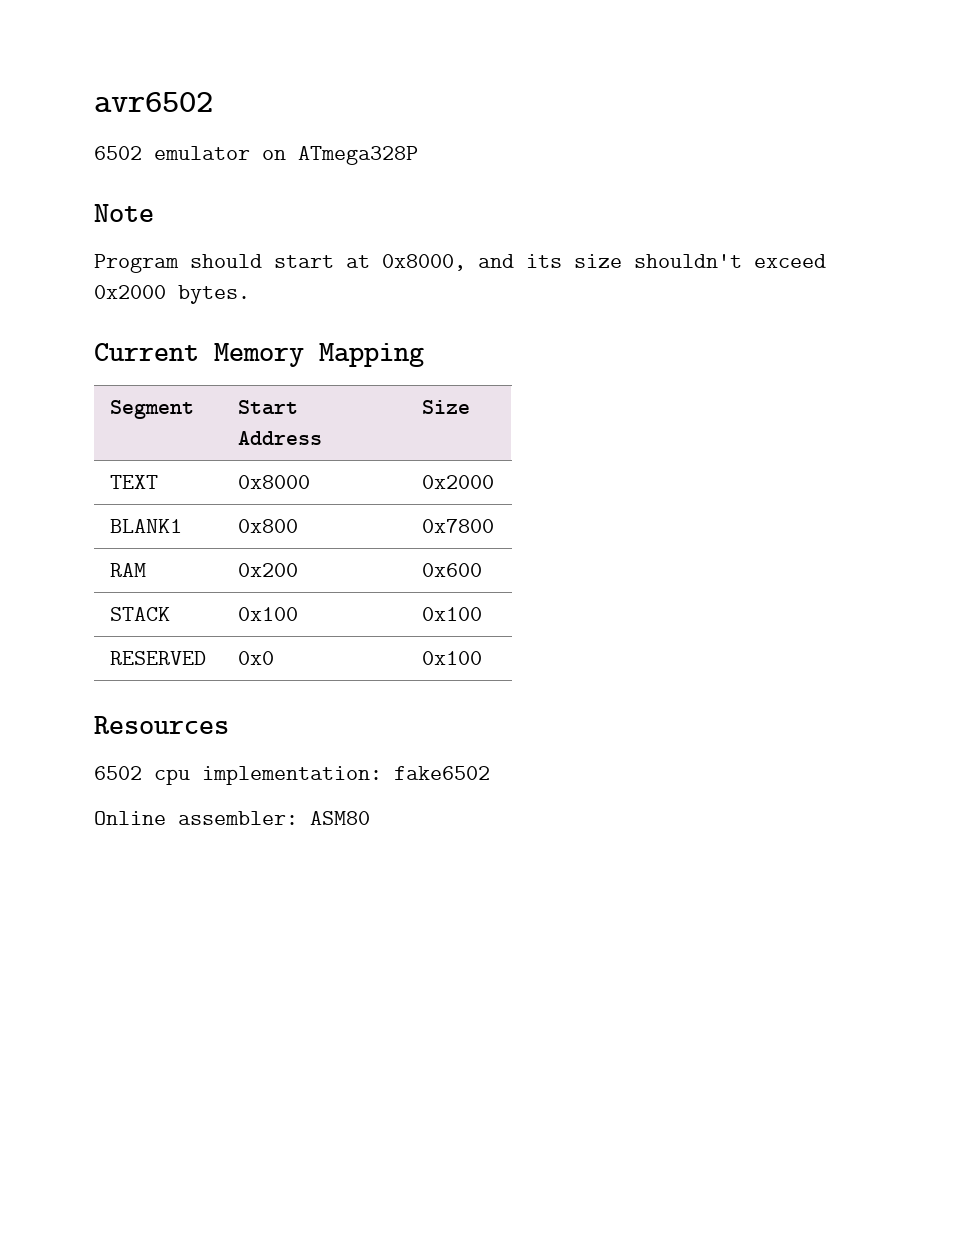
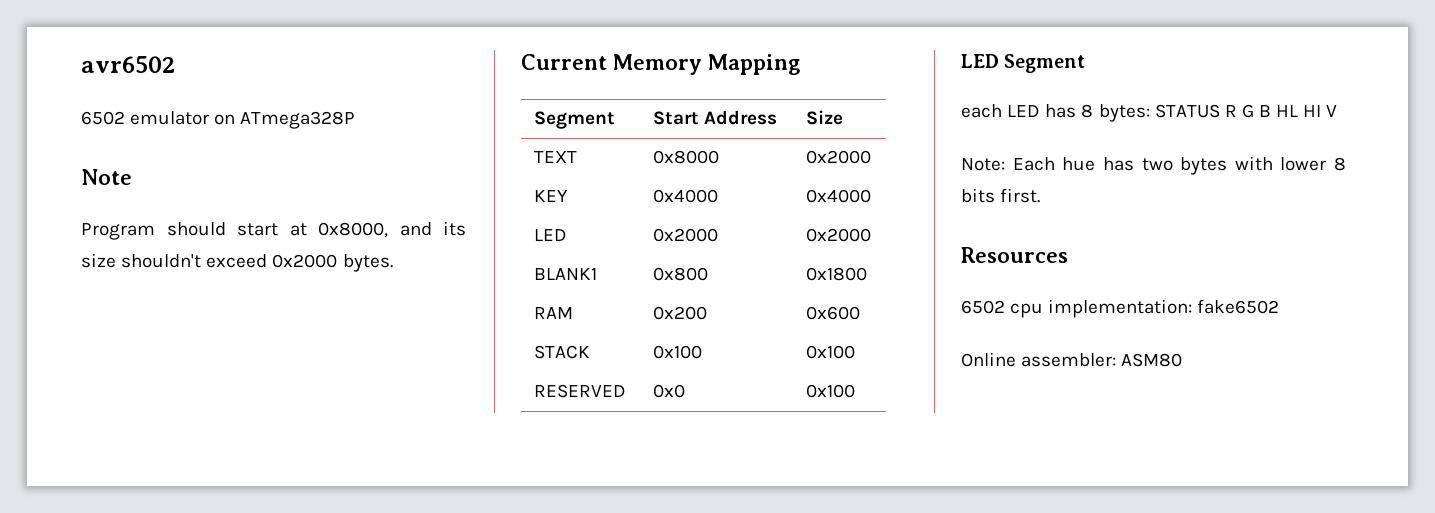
+ KEY | 0x4000 | 0x4000
+ LED | 0x2000 | 0x2000
- BLANK1 | 0x800 | 0x7800
+ BLANK1 | 0x800 | 0x1800
+ LED Segment
+ each LED has 8 bytes: STATUS R G B HL HI V
+ Note: Each hue has two bytes with lower 8 bits first.

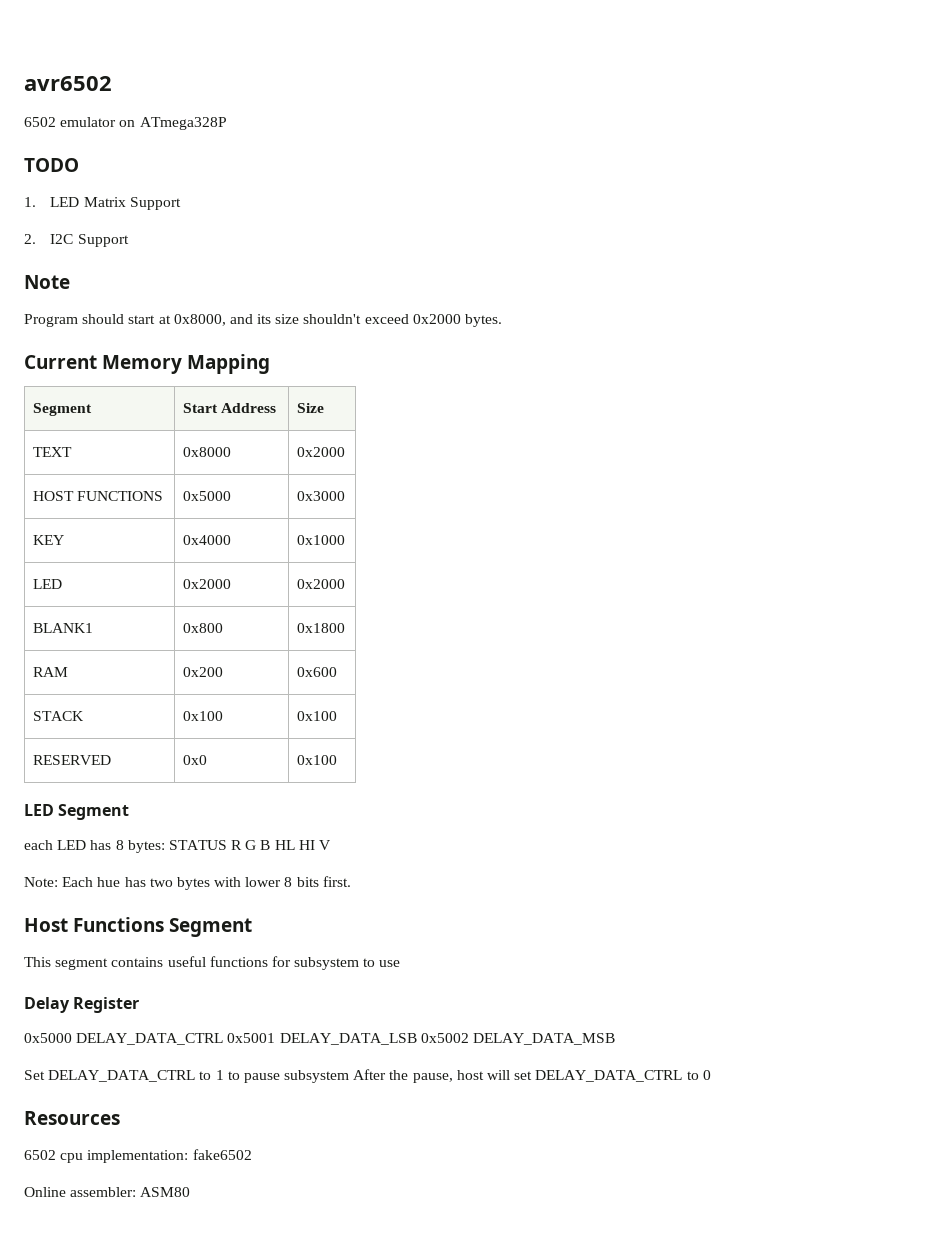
+ TODO
+ 1. LED Matrix Support
+ 2. I2C Support
+ HOST FUNCTIONS | 0x5000 | 0x3000
- KEY | 0x4000 | 0x4000
+ KEY | 0x4000 | 0x1000
+ Host Functions Segment
+ This segment contains useful functions for subsystem to use
+ Delay Register
+ 0x5000 DELAY_DATA_CTRL 0x5001 DELAY_DATA_LSB 0x5002 DELAY_DATA_MSB
+ Set DELAY_DATA_CTRL to 1 to pause subsystem After the pause, host will set DELAY_DATA_CTRL to 0

